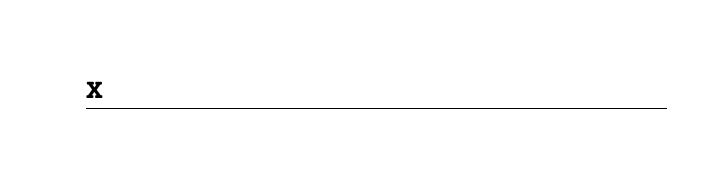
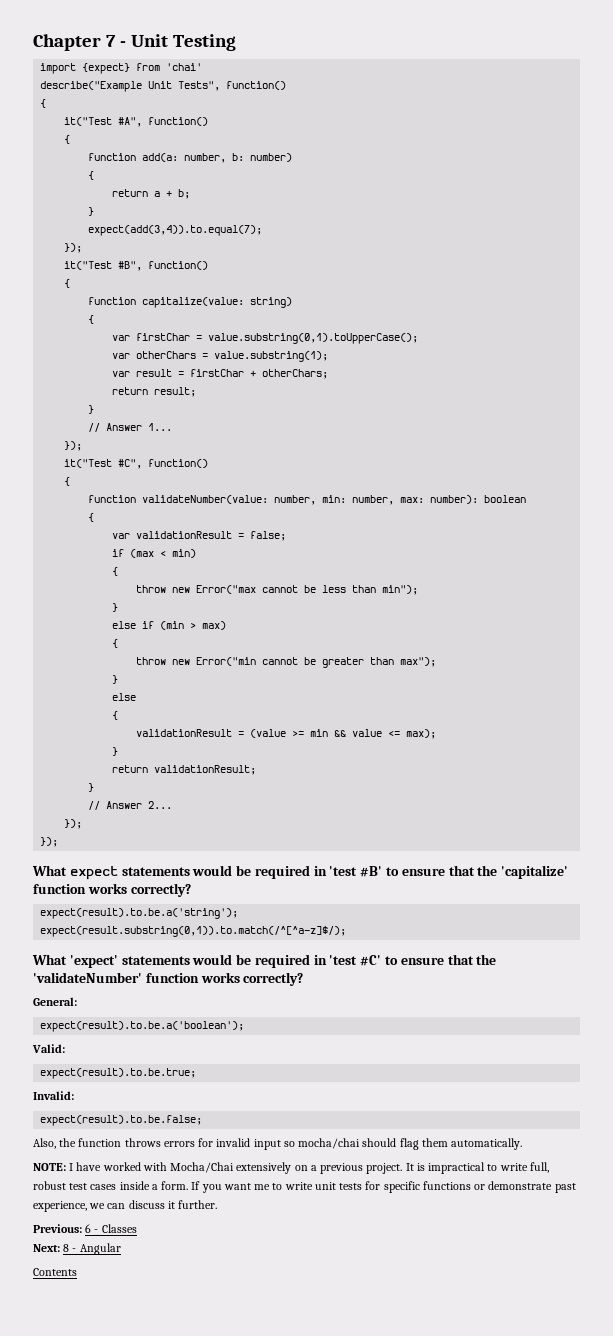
- X
+ Chapter 7 - Unit Testing
+ import {expect} from 'chai'
+ describe("Example Unit Tests", function()
+ {
+ it("Test #A", function()
+ {
+ function add(a: number, b: number)
+ {
+ return a + b;
+ }
+ expect(add(3,4)).to.equal(7);
+ });
+ it("Test #B", function()
+ {
+ function capitalize(value: string)
+ {
+ var firstChar = value.substring(0,1).toUpperCase();
+ var otherChars = value.substring(1);
+ var result = firstChar + otherChars;
+ return result;
+ }
+ // Answer 1...
+ });
+ it("Test #C", function()
+ {
+ function validateNumber(value: number, min: number, max: number): boolean
+ {
+ var validationResult = false;
+ if (max < min)
+ {
+ throw new Error("max cannot be less than min");
+ }
+ else if (min > max)
+ {
+ throw new Error("min cannot be greater than max");
+ }
+ else
+ {
+ validationResult = (value >= min && value <= max);
+ }
+ return validationResult;
+ }
+ // Answer 2...
+ });
+ });
+ What expect statements would be required in 'test #B' to ensure that the 'capitalize' function works correctly?
+ expect(result).to.be.a('string');
+ expect(result.substring(0,1)).to.match(/^[^a-z]$/);
+ What 'expect' statements would be required in 'test #C' to ensure that the 'validateNumber' function works correctly?
+ General:
+ expect(result).to.be.a('boolean');
+ Valid:
+ expect(result).to.be.true;
+ Invalid:
+ expect(result).to.be.false;
+ Also, the function throws errors for invalid input so mocha/chai should flag them automatically.
+ NOTE: I have worked with Mocha/Chai extensively on a previous project. It is impractical to write full, robust test cases inside a form. If you want me to write unit tests for specific functions or demonstrate past experience, we can discuss it further.
+ Previous: 6 - Classes
+ Next: 8 - Angular
+ Contents

